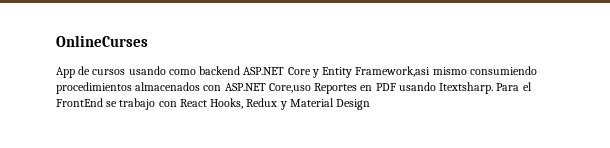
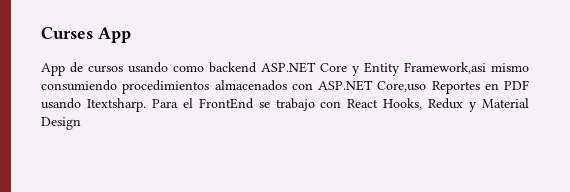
- OnlineCurses
+ Curses App

